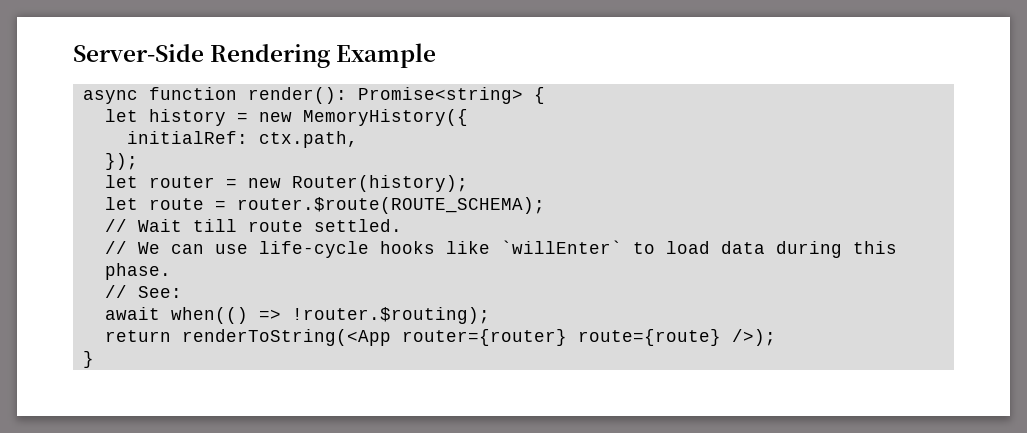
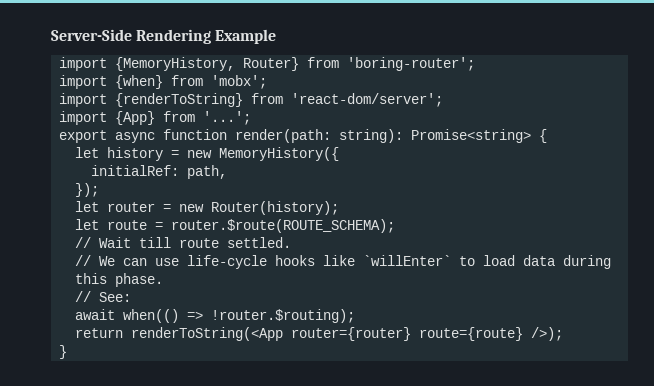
- async function render(): Promise<string> {
+ import {MemoryHistory, Router} from 'boring-router';
+ import {when} from 'mobx';
+ import {renderToString} from 'react-dom/server';
+ import {App} from '...';
+ export async function render(path: string): Promise<string> {
- initialRef: ctx.path,
+ initialRef: path,

